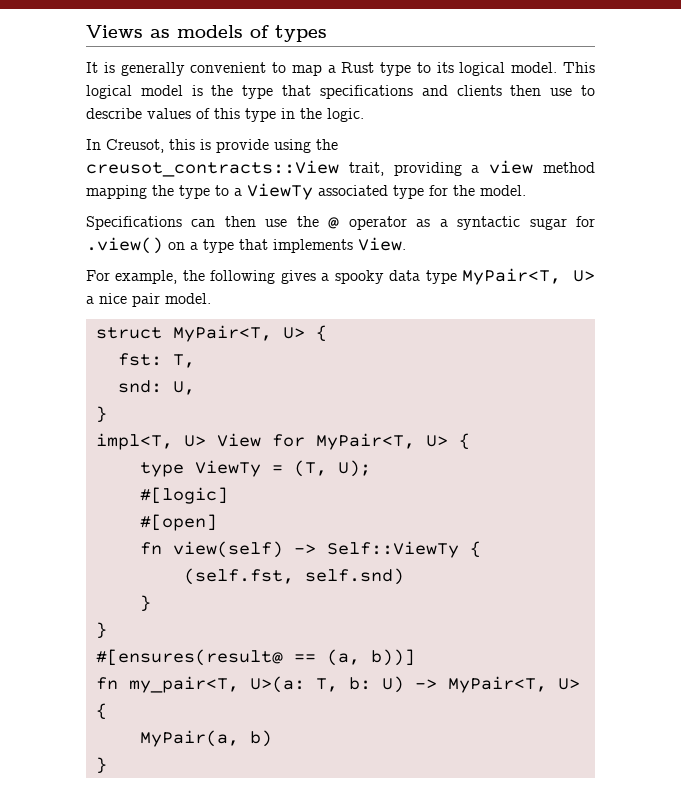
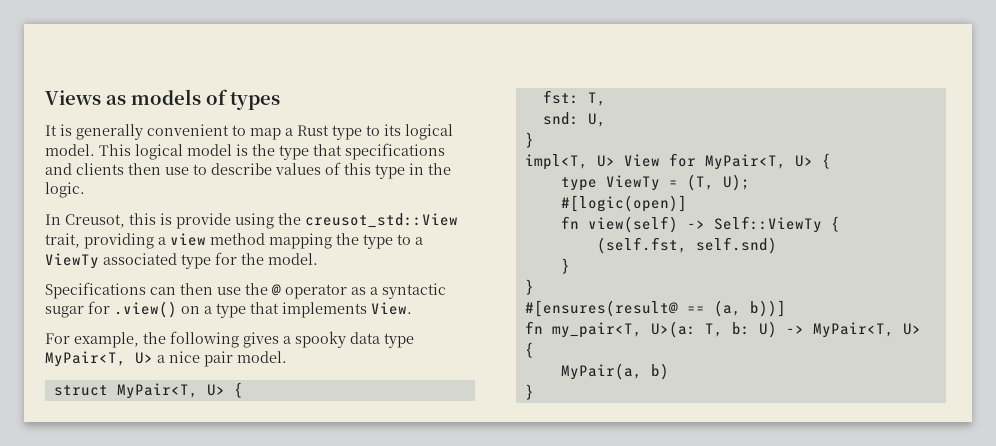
- In Creusot, this is provide using the creusot_contracts::View trait, providing a view method mapping the type to a ViewTy associated type for the model.
+ In Creusot, this is provide using the creusot_std::View trait, providing a view method mapping the type to a ViewTy associated type for the model.
- #[logic]
- #[open]
+ #[logic(open)]

